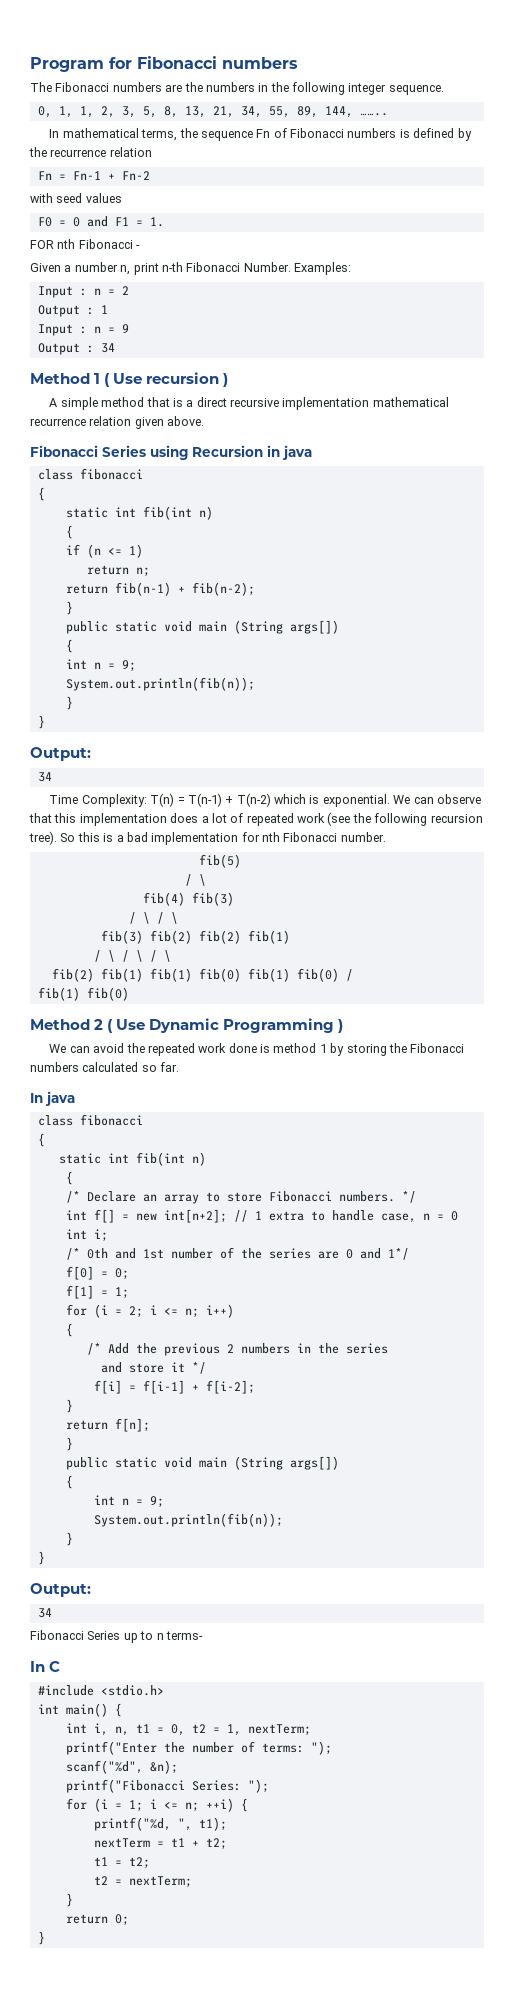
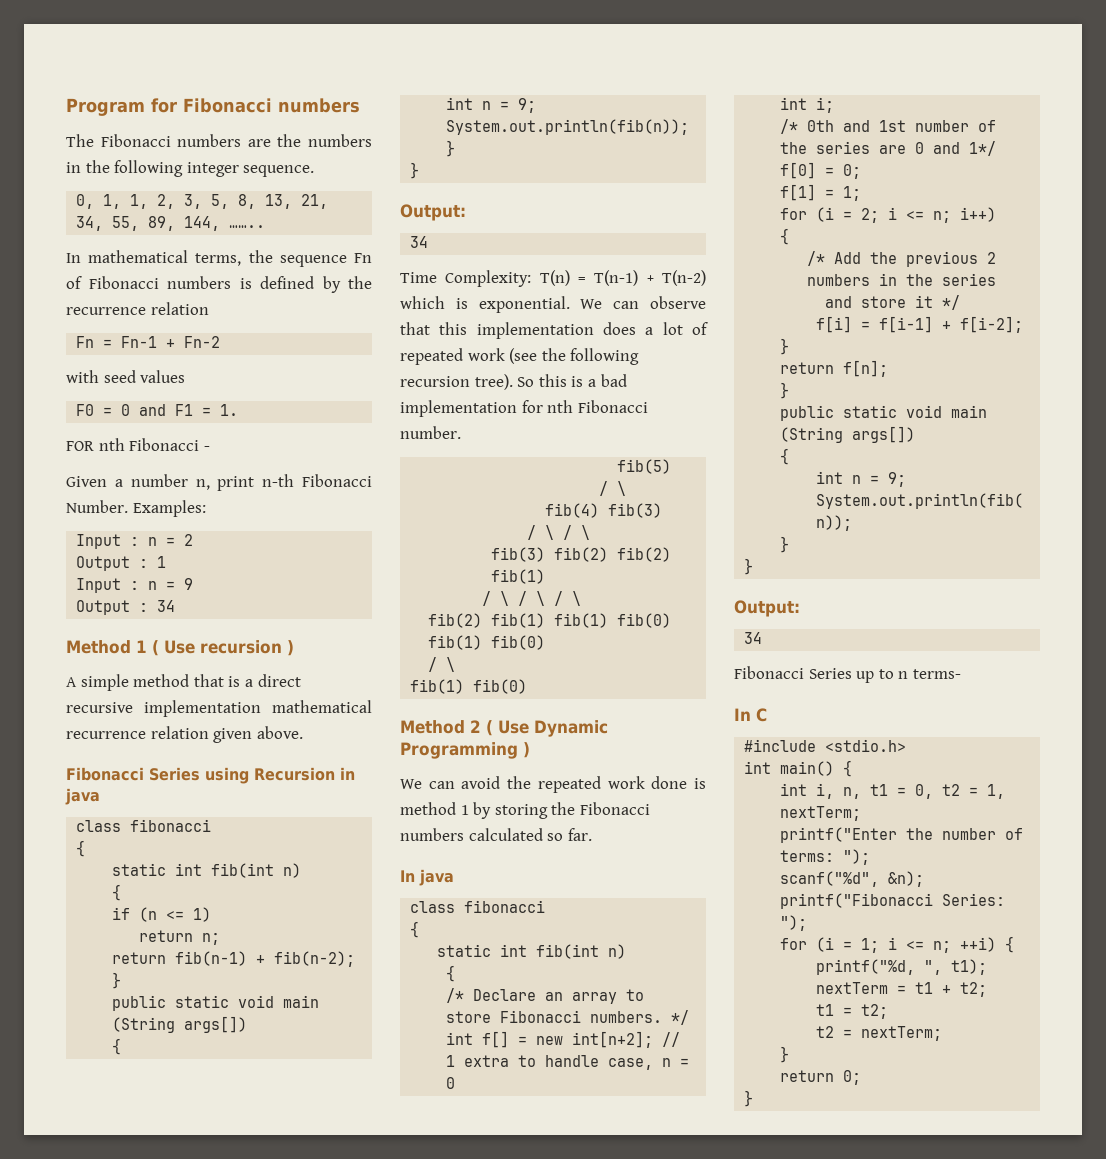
- fib(2) fib(1) fib(1) fib(0) fib(1) fib(0) /
+ fib(2) fib(1) fib(1) fib(0) fib(1) fib(0)
+ / \

